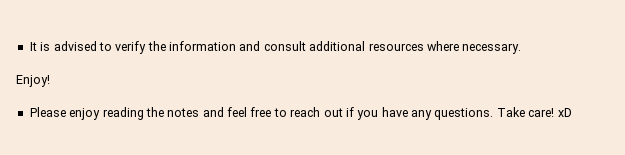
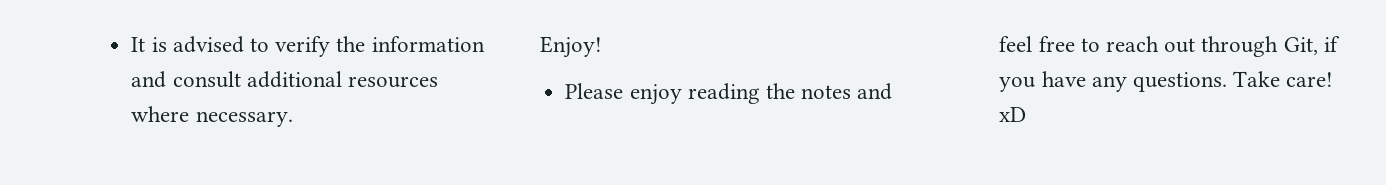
- Please enjoy reading the notes and feel free to reach out if you have any questions.
+ Please enjoy reading the notes and feel free to reach out through Git, if you have any questions.

